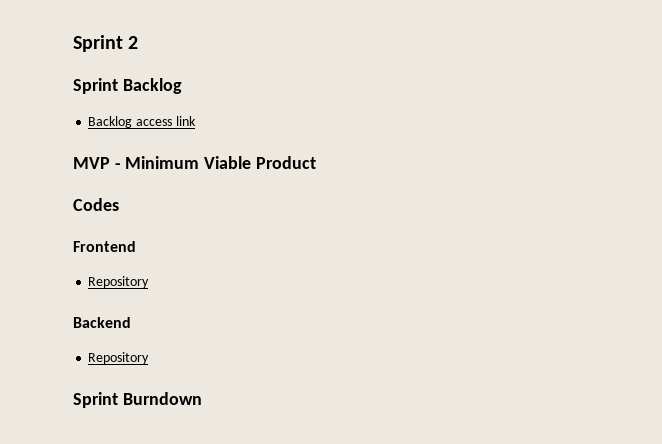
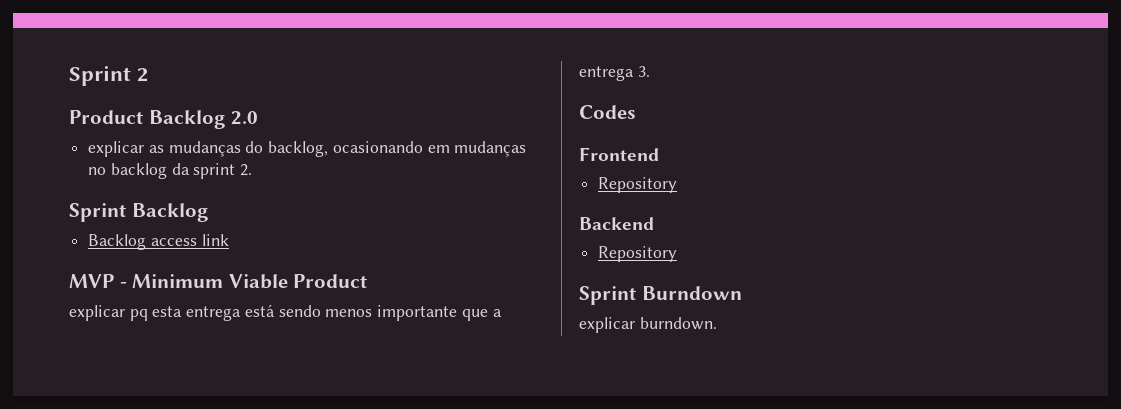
+ Product Backlog 2.0
+ explicar as mudanças do backlog, ocasionando em mudanças no backlog da sprint 2.
+ explicar pq esta entrega está sendo menos importante que a entrega 3.
+ explicar burndown.

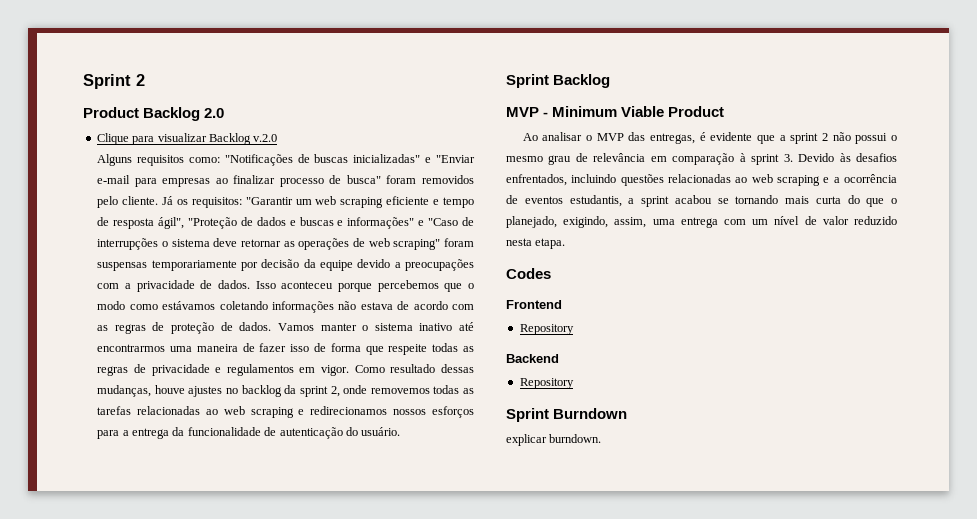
- explicar as mudanças do backlog, ocasionando em mudanças no backlog da sprint 2.
+ Clique para visualizar Backlog v.2.0
+ Alguns requisitos como: "Notificações de buscas inicializadas" e "Enviar e-mail para empresas ao finalizar processo de busca" foram removidos pelo cliente. Já os requisitos: "Garantir um web scraping eficiente e tempo de resposta ágil", "Proteção de dados e buscas e informações" e "Caso de interrupções o sistema deve retornar as operações de web scraping" foram suspensas temporariamente por decisão da equipe devido a preocupações com a privacidade de dados. Isso aconteceu porque percebemos que o modo como estávamos coletando informações não estava de acordo com as regras de proteção de dados. Vamos manter o sistema inativo até encontrarmos uma maneira de fazer isso de forma que respeite todas as regras de privacidade e regulamentos em vigor. Como resultado dessas mudanças, houve ajustes no backlog da sprint 2, onde removemos todas as tarefas relacionadas ao web scraping e redirecionamos nossos esforços para a entrega da funcionalidade de autenticação do usuário.
- Backlog access link
- explicar pq esta entrega está sendo menos importante que a entrega 3.
+ Ao analisar o MVP das entregas, é evidente que a sprint 2 não possui o mesmo grau de relevância em comparação à sprint 3. Devido às desafios enfrentados, incluindo questões relacionadas ao web scraping e a ocorrência de eventos estudantis, a sprint acabou se tornando mais curta do que o planejado, exigindo, assim, uma entrega com um nível de valor reduzido nesta etapa.

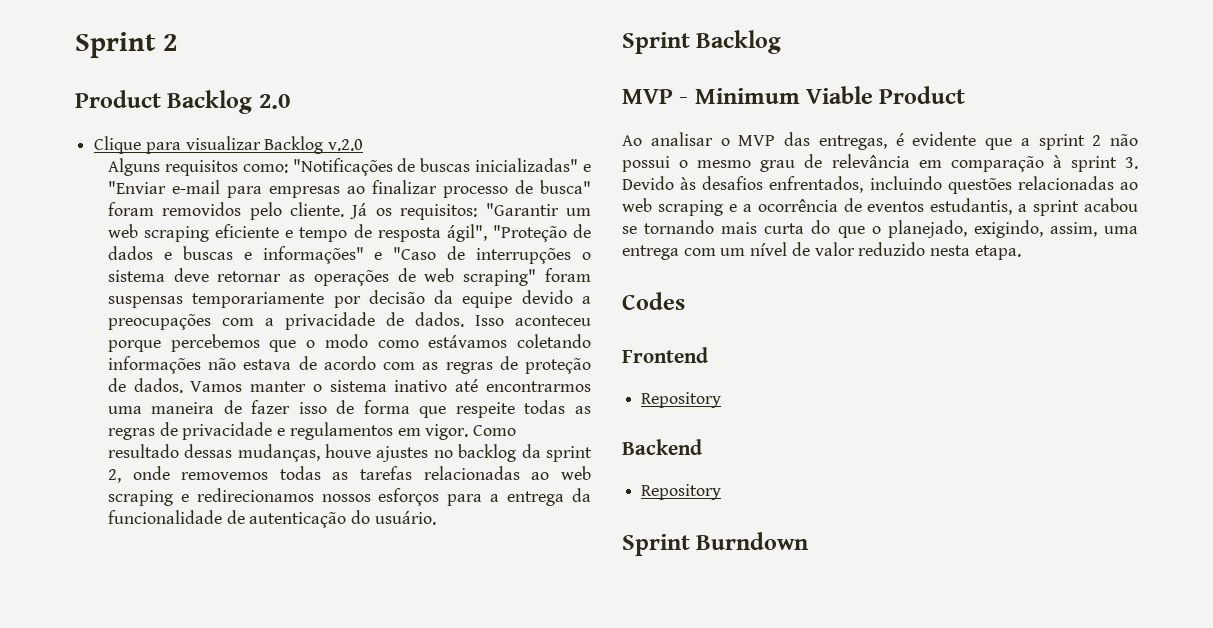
- explicar burndown.

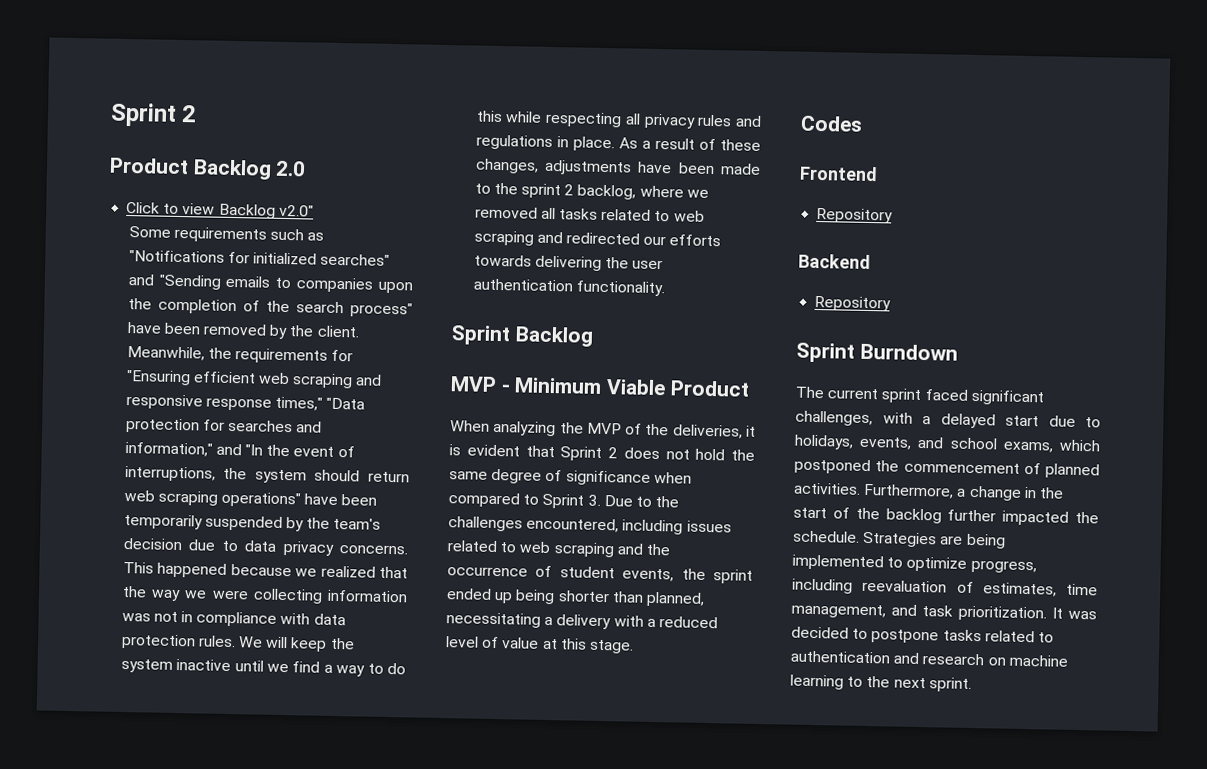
- Clique para visualizar Backlog v.2.0
- Alguns requisitos como: "Notificações de buscas inicializadas" e "Enviar e-mail para empresas ao finalizar processo de busca" foram removidos pelo cliente. Já os requisitos: "Garantir um web scraping eficiente e tempo de resposta ágil", "Proteção de dados e buscas e informações" e "Caso de interrupções o sistema deve retornar as operações de web scraping" foram suspensas temporariamente por decisão da equipe devido a preocupações com a privacidade de dados. Isso aconteceu porque percebemos que o modo como estávamos coletando informações não estava de acordo com as regras de proteção de dados. Vamos manter o sistema inativo até encontrarmos uma maneira de fazer isso de forma que respeite todas as regras de privacidade e regulamentos em vigor. Como resultado dessas mudanças, houve ajustes no backlog da sprint 2, onde removemos todas as tarefas relacionadas ao web scraping e redirecionamos nossos esforços para a entrega da funcionalidade de autenticação do usuário.
+ Click to view Backlog v2.0"
+ Some requirements such as "Notifications for initialized searches" and "Sending emails to companies upon the completion of the search process" have been removed by the client. Meanwhile, the requirements for "Ensuring efficient web scraping and responsive response times," "Data protection for searches and information," and "In the event of interruptions, the system should return web scraping operations" have been temporarily suspended by the team's decision due to data privacy concerns. This happened because we realized that the way we were collecting information was not in compliance with data protection rules. We will keep the system inactive until we find a way to do this while respecting all privacy rules and regulations in place. As a result of these changes, adjustments have been made to the sprint 2 backlog, where we removed all tasks related to web scraping and redirected our efforts towards delivering the user authentication functionality.
- Ao analisar o MVP das entregas, é evidente que a sprint 2 não possui o mesmo grau de relevância em comparação à sprint 3. Devido às desafios enfrentados, incluindo questões relacionadas ao web scraping e a ocorrência de eventos estudantis, a sprint acabou se tornando mais curta do que o planejado, exigindo, assim, uma entrega com um nível de valor reduzido nesta etapa.
+ When analyzing the MVP of the deliveries, it is evident that Sprint 2 does not hold the same degree of significance when compared to Sprint 3. Due to the challenges encountered, including issues related to web scraping and the occurrence of student events, the sprint ended up being shorter than planned, necessitating a delivery with a reduced level of value at this stage.
+ The current sprint faced significant challenges, with a delayed start due to holidays, events, and school exams, which postponed the commencement of planned activities. Furthermore, a change in the start of the backlog further impacted the schedule. Strategies are being implemented to optimize progress, including reevaluation of estimates, time management, and task prioritization. It was decided to postpone tasks related to authentication and research on machine learning to the next sprint.

